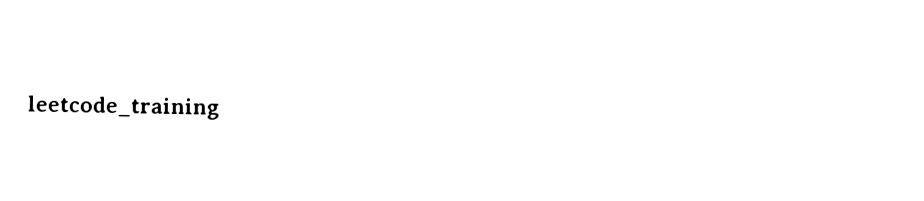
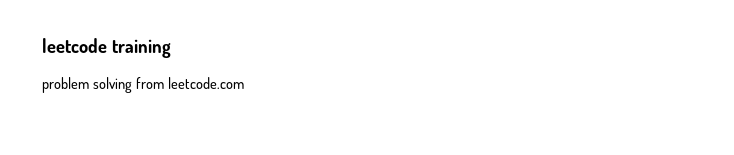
- leetcode_training
+ leetcode training
+ problem solving from leetcode.com

